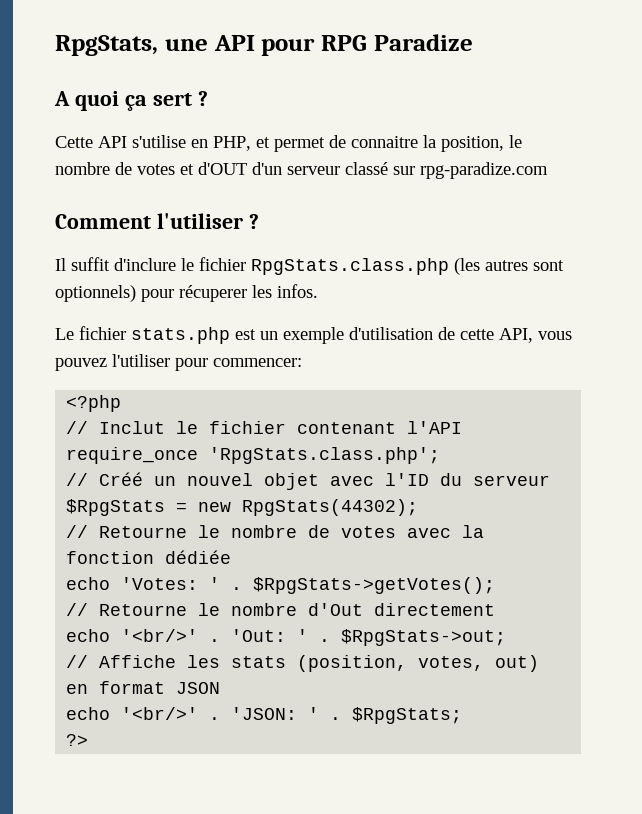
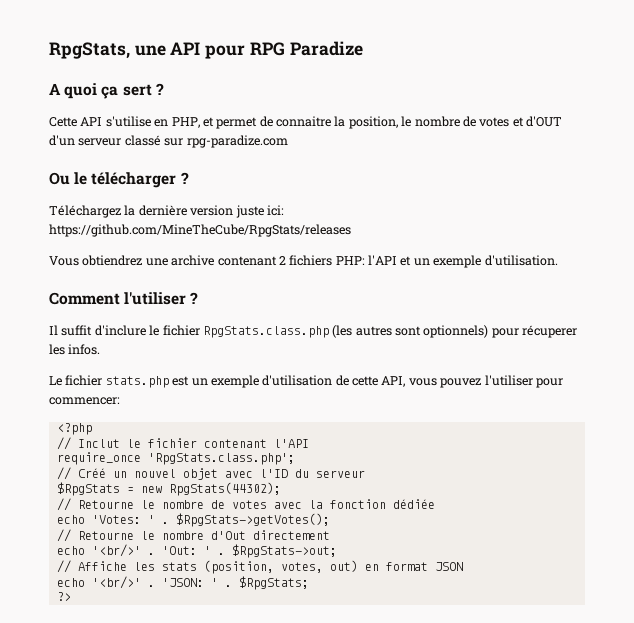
+ Ou le télécharger ?
+ Téléchargez la dernière version juste ici: https://github.com/MineTheCube/RpgStats/releases
+ Vous obtiendrez une archive contenant 2 fichiers PHP: l'API et un exemple d'utilisation.

